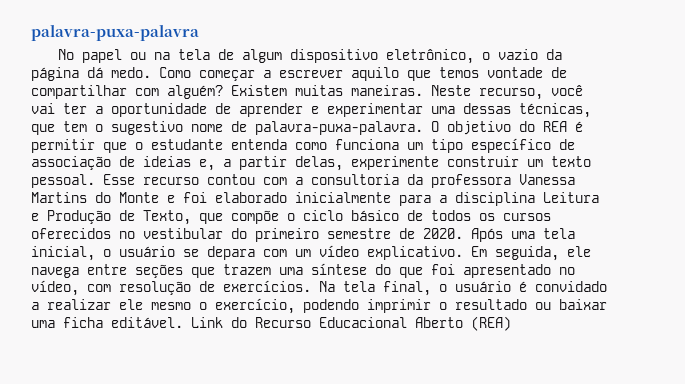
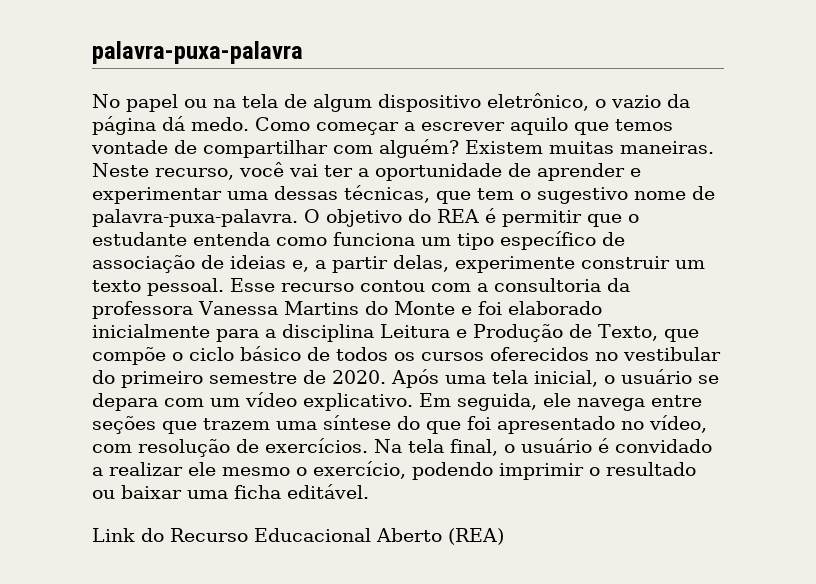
- Na tela final, o usuário é convidado a realizar ele mesmo o exercício, podendo imprimir o resultado ou baixar uma ficha editável. Link do Recurso Educacional Aberto (REA)
+ Na tela final, o usuário é convidado a realizar ele mesmo o exercício, podendo imprimir o resultado ou baixar uma ficha editável.
+ Link do Recurso Educacional Aberto (REA)

